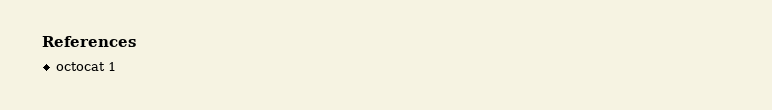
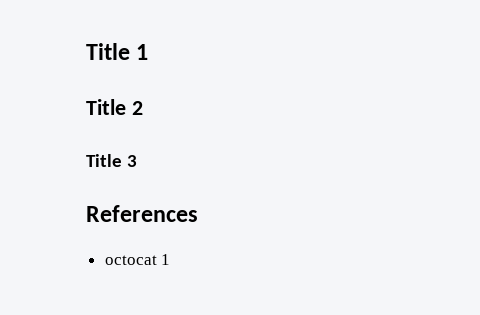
+ Title 1
+ Title 2
+ Title 3

